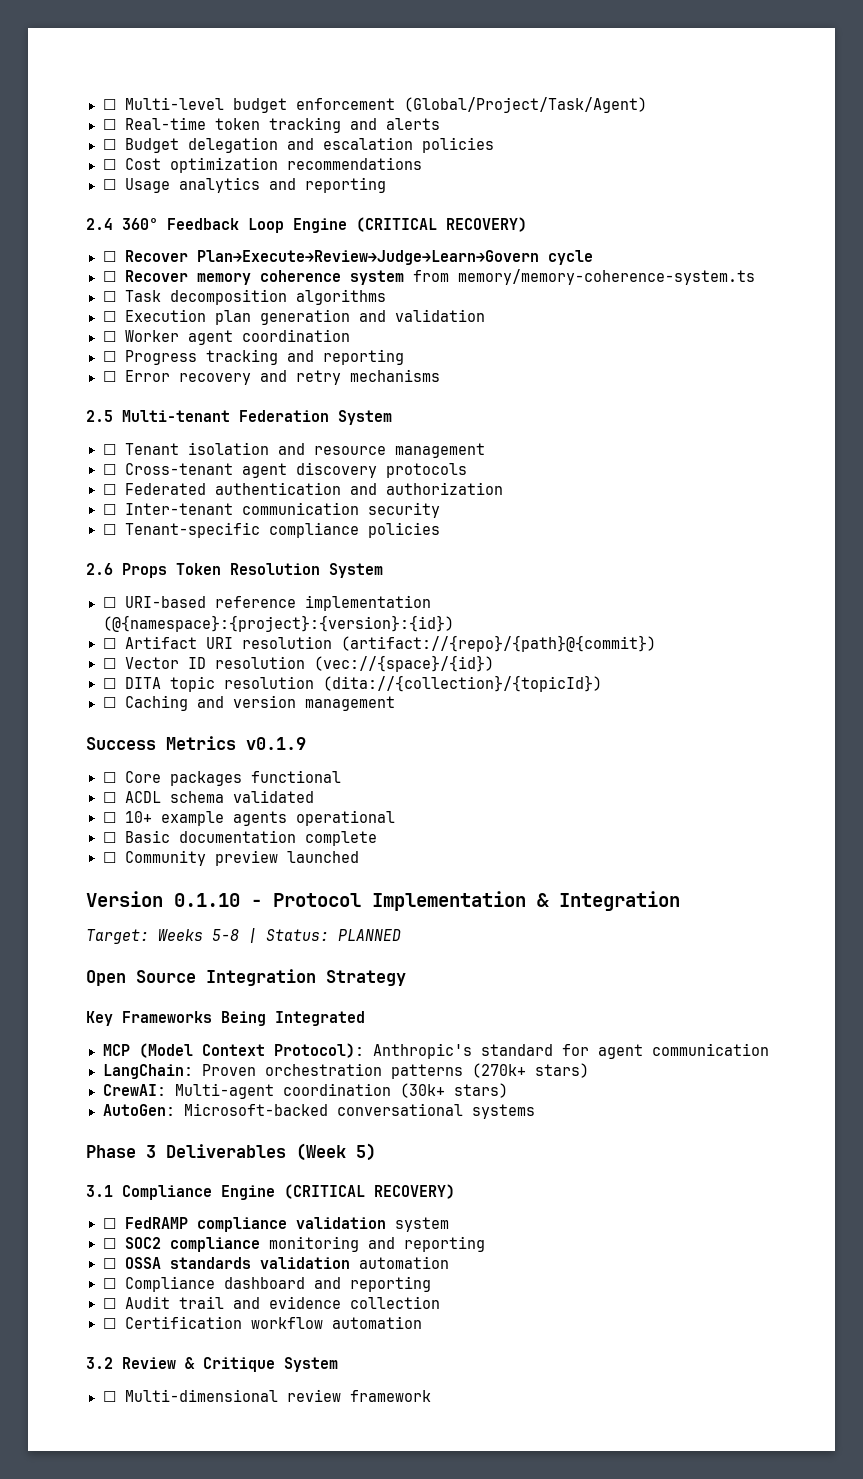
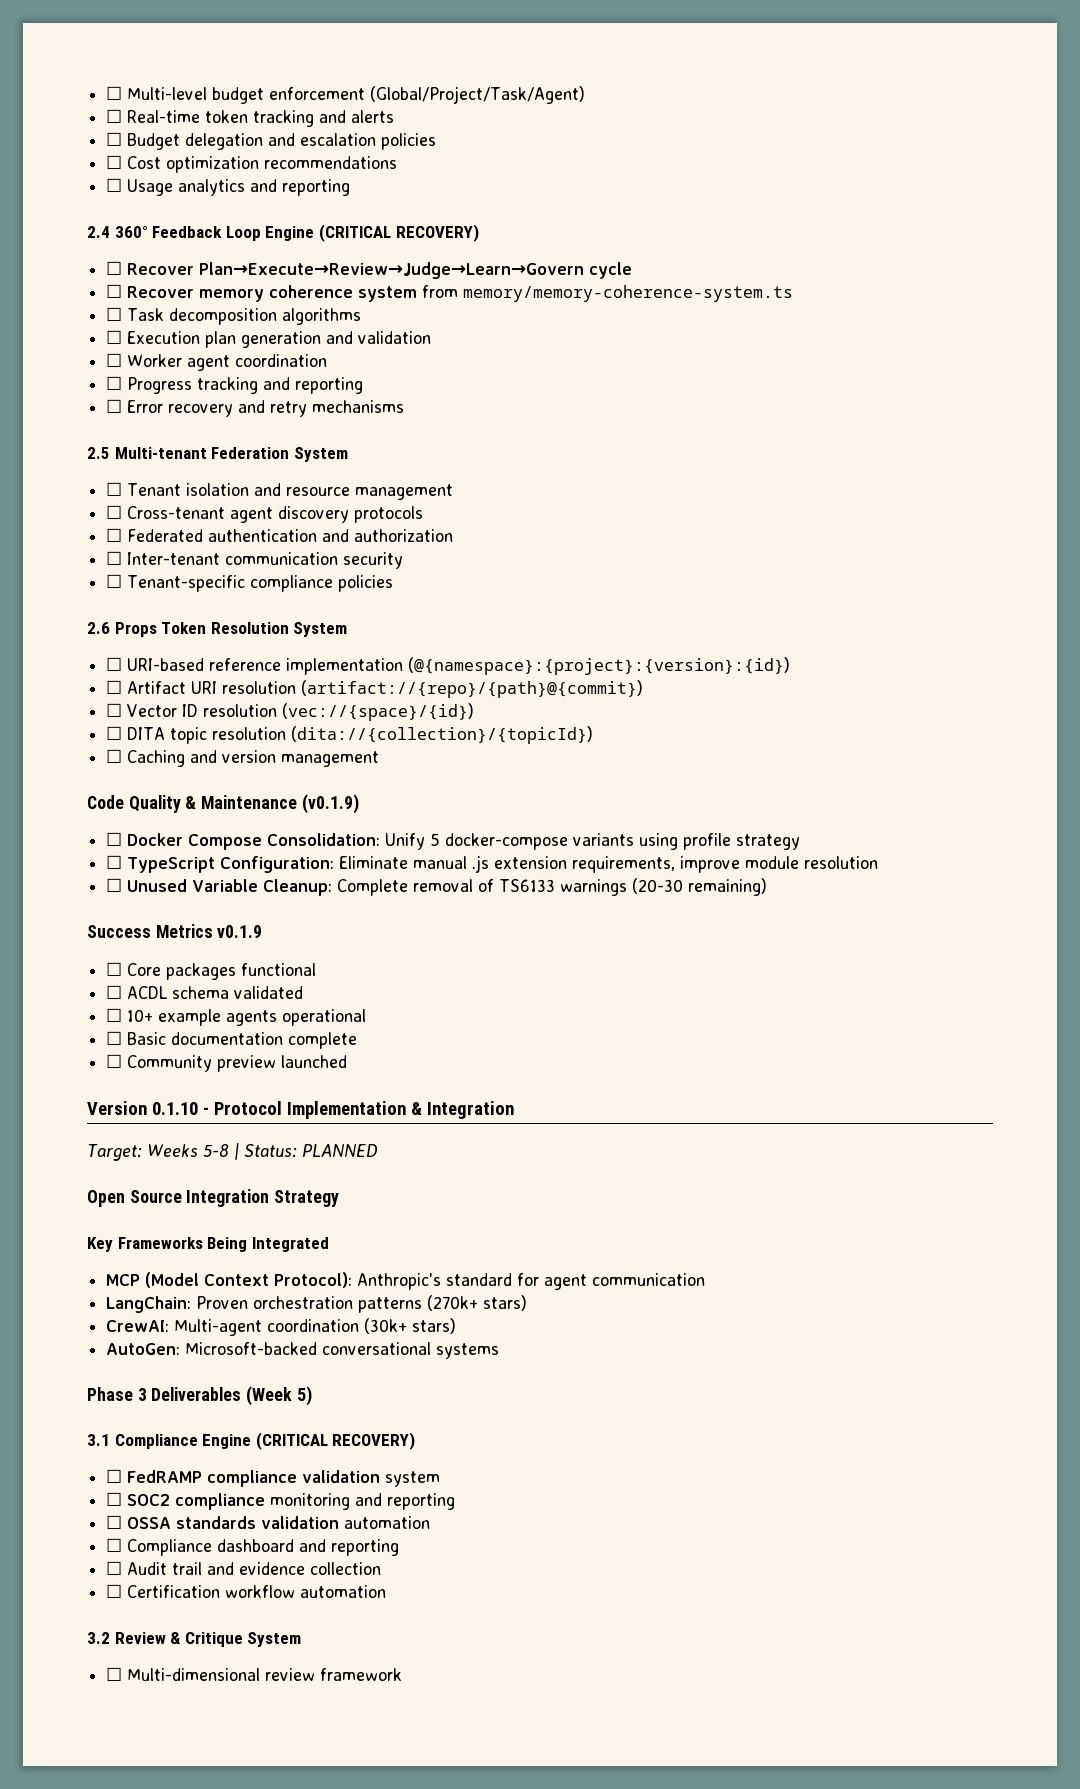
+ Code Quality & Maintenance (v0.1.9)
+ ☐ Docker Compose Consolidation: Unify 5 docker-compose variants using profile strategy
+ ☐ TypeScript Configuration: Eliminate manual .js extension requirements, improve module resolution
+ ☐ Unused Variable Cleanup: Complete removal of TS6133 warnings (20-30 remaining)

